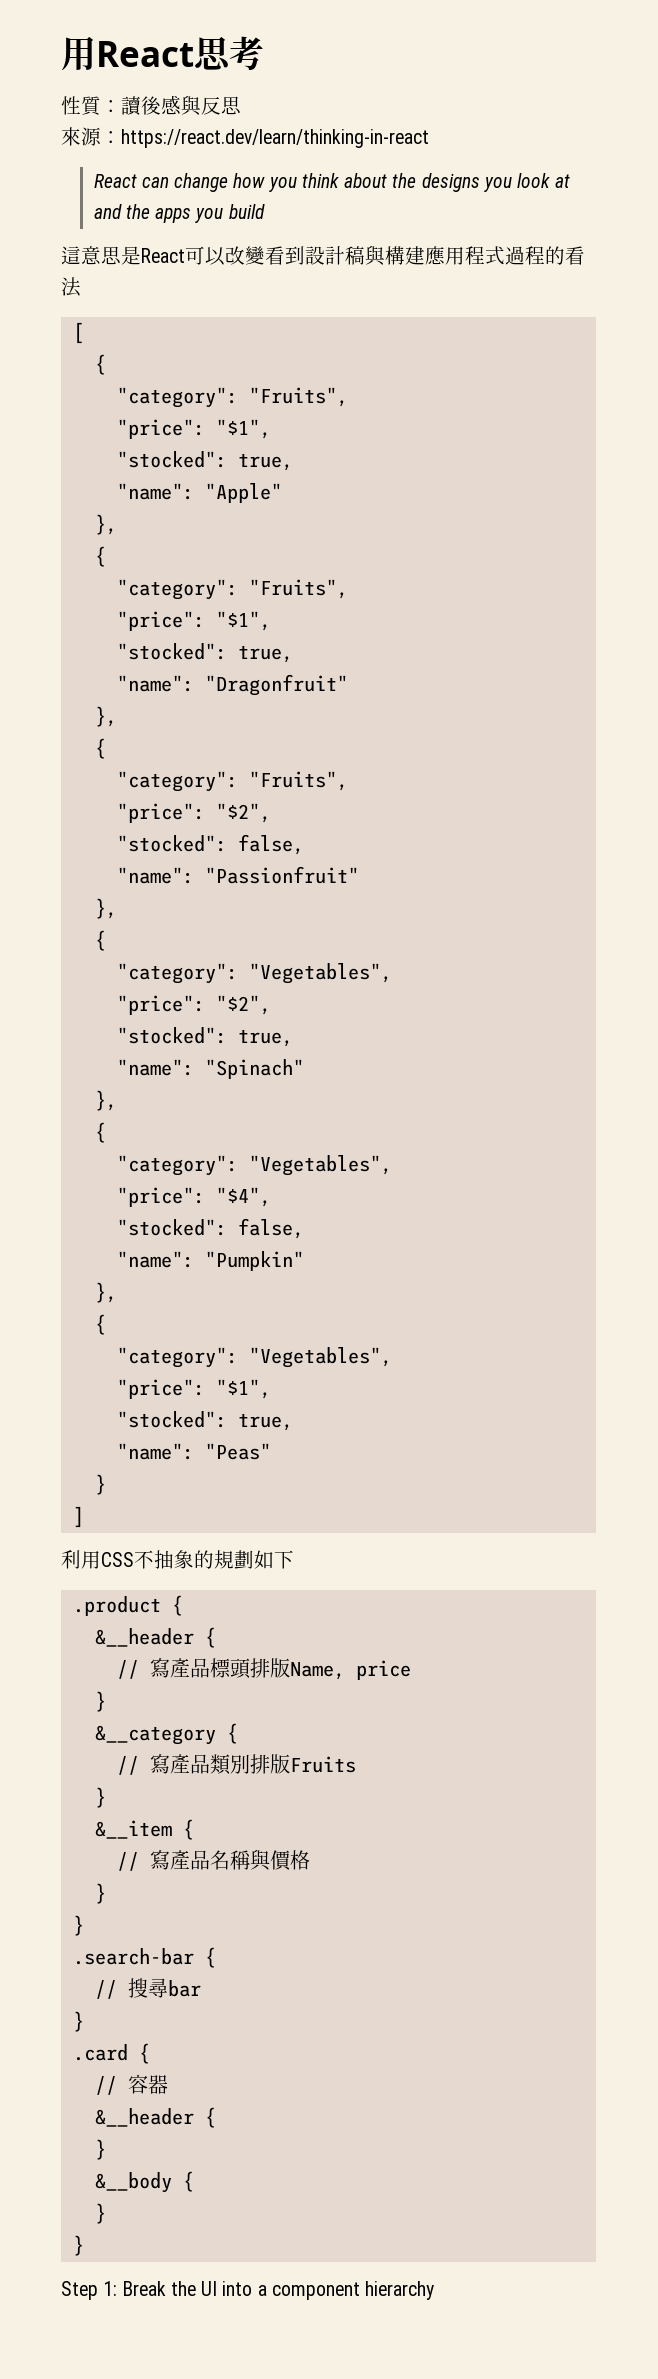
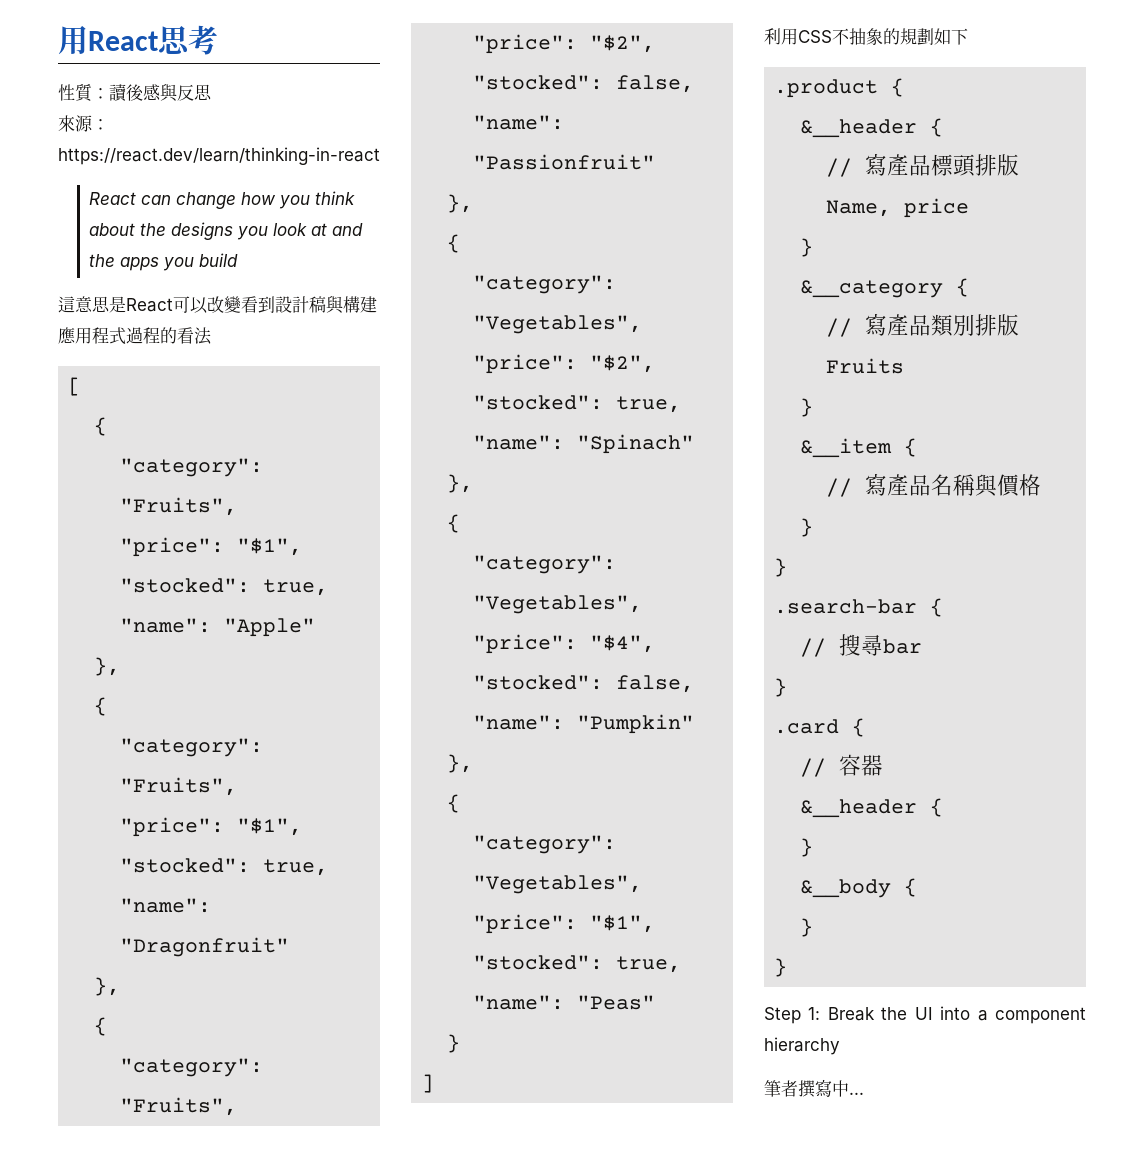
+ 筆者撰寫中...

